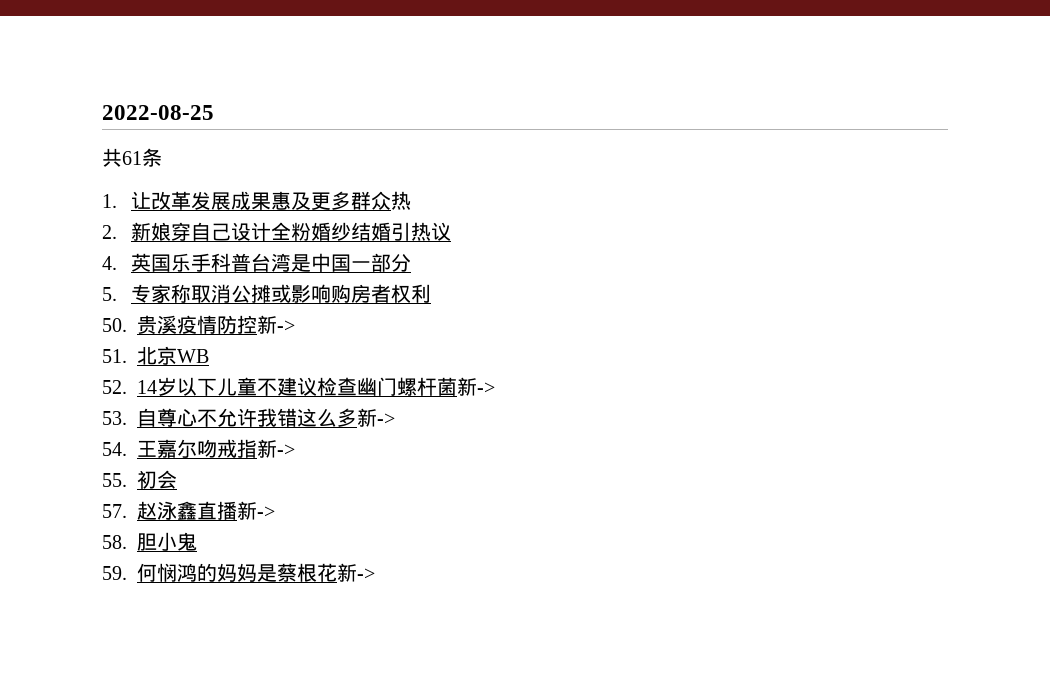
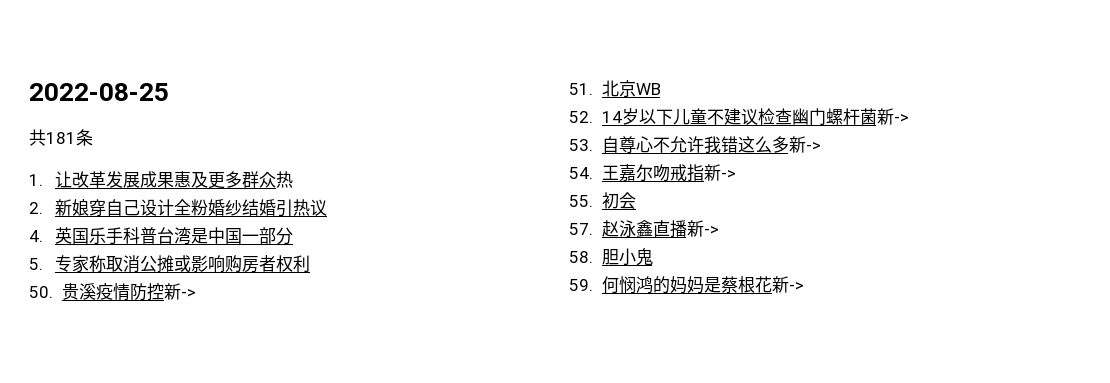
- 共61条
+ 共181条

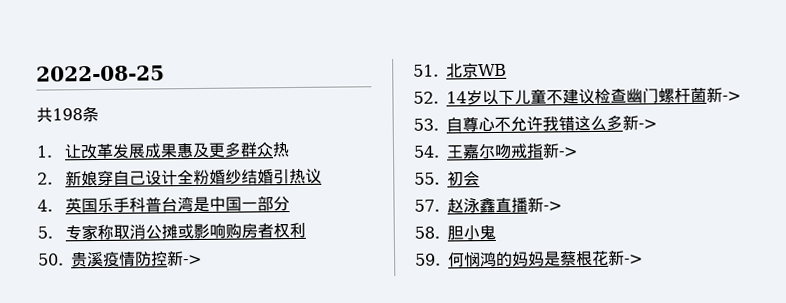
- 共181条
+ 共198条

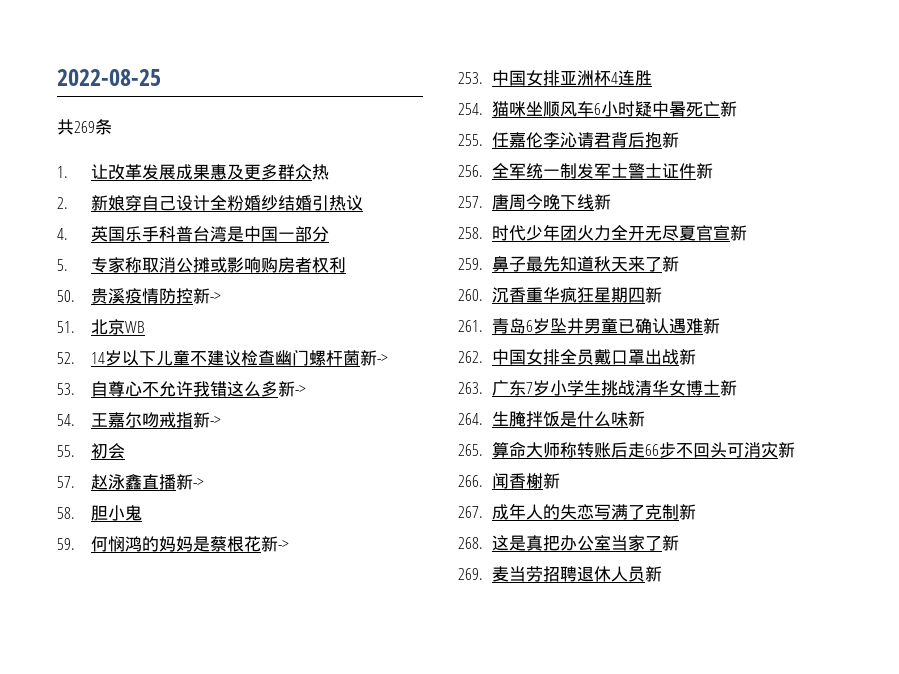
- 共198条
+ 共269条
+ 253.中国女排亚洲杯4连胜
+ 254.猫咪坐顺风车6小时疑中暑死亡新
+ 255.任嘉伦李沁请君背后抱新
+ 256.全军统一制发军士警士证件新
+ 257.唐周今晚下线新
+ 258.时代少年团火力全开无尽夏官宣新
+ 259.鼻子最先知道秋天来了新
+ 260.沉香重华疯狂星期四新
+ 261.青岛6岁坠井男童已确认遇难新
+ 262.中国女排全员戴口罩出战新
+ 263.广东7岁小学生挑战清华女博士新
+ 264.生腌拌饭是什么味新
+ 265.算命大师称转账后走66步不回头可消灾新
+ 266.闻香榭新
+ 267.成年人的失恋写满了克制新
+ 268.这是真把办公室当家了新
+ 269.麦当劳招聘退休人员新

